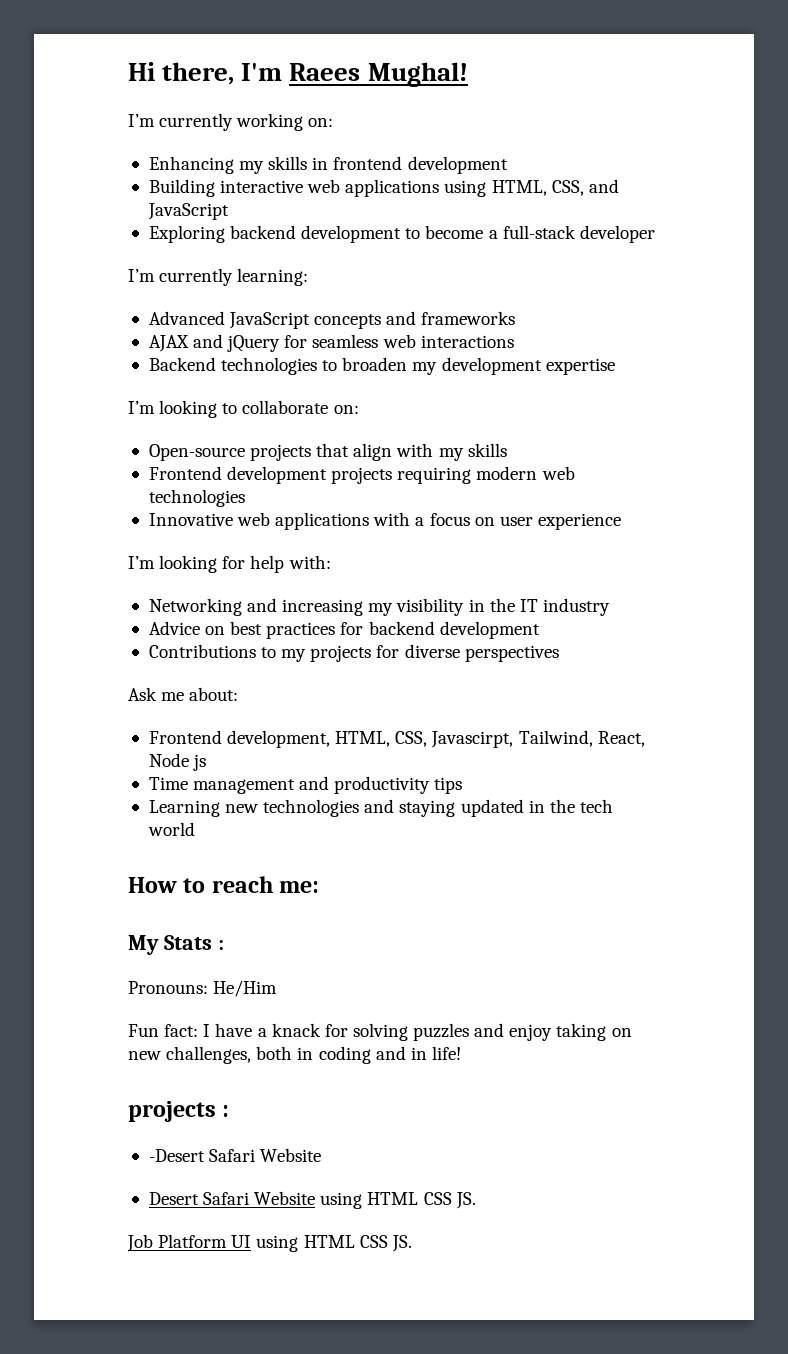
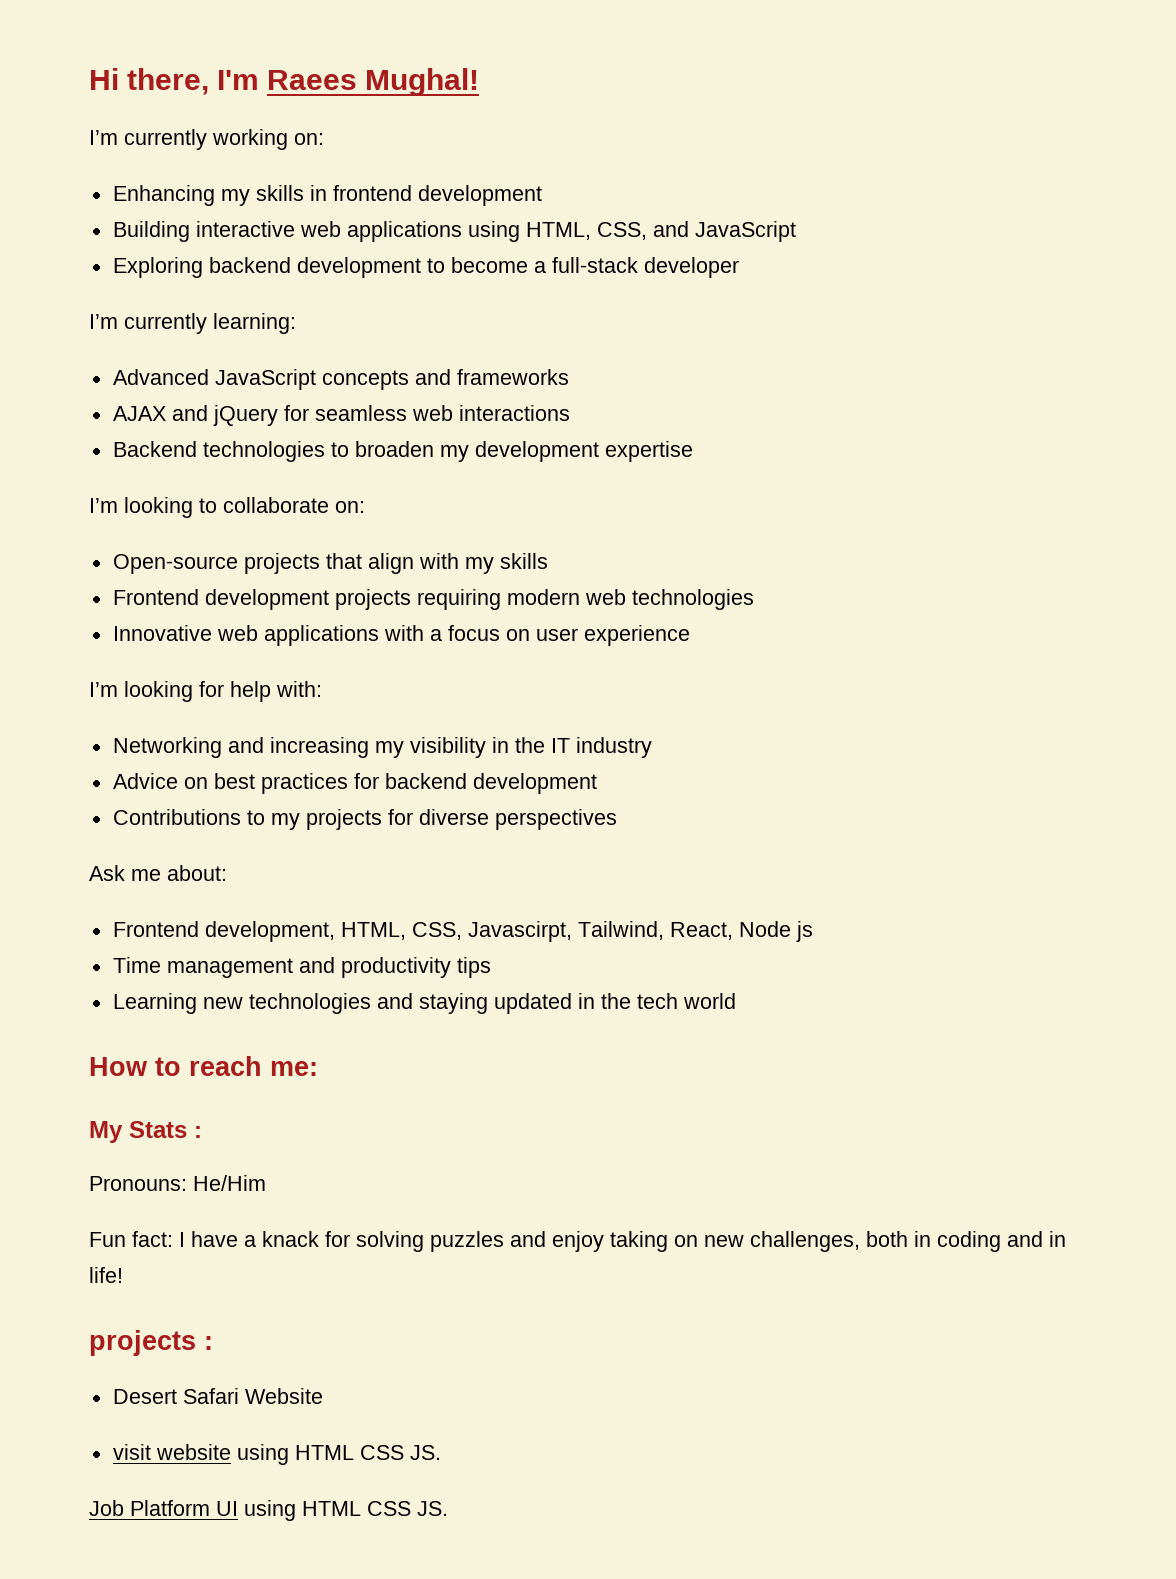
- -Desert Safari Website
+ Desert Safari Website
- Desert Safari Website using HTML CSS JS.
+ visit website using HTML CSS JS.

